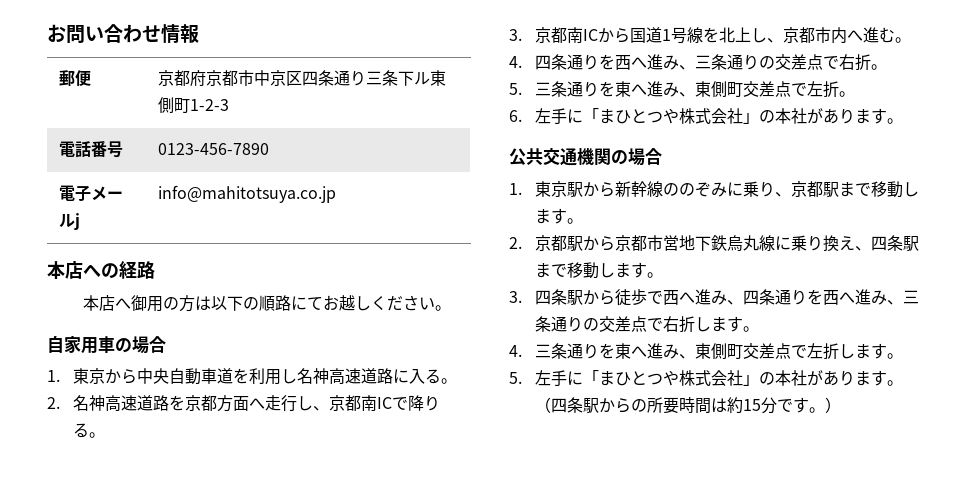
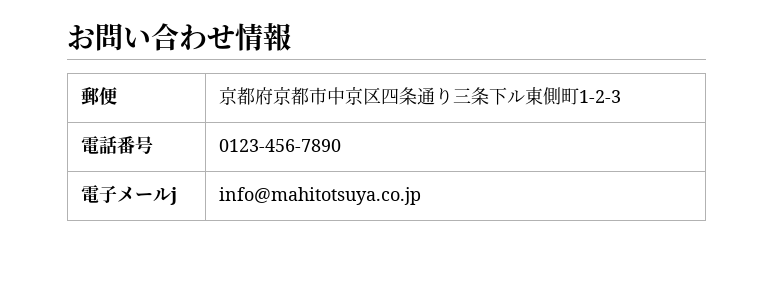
- 本店への経路
- 本店へ御用の方は以下の順路にてお越しください。
- 自家用車の場合
- 1.東京から中央自動車道を利用し名神高速道路に入る。
- 2.名神高速道路を京都方面へ走行し、京都南ICで降りる。
- 3.京都南ICから国道1号線を北上し、京都市内へ進む。
- 4.四条通りを西へ進み、三条通りの交差点で右折。
- 5.三条通りを東へ進み、東側町交差点で左折。
- 6.左手に「まひとつや株式会社」の本社があります。
- 公共交通機関の場合
- 1.東京駅から新幹線ののぞみに乗り、京都駅まで移動します。
- 2.京都駅から京都市営地下鉄烏丸線に乗り換え、四条駅まで移動します。
- 3.四条駅から徒歩で西へ進み、四条通りを西へ進み、三条通りの交差点で右折します。
- 4.三条通りを東へ進み、東側町交差点で左折します。
- 5.左手に「まひとつや株式会社」の本社があります。（四条駅からの所要時間は約15分です。）

